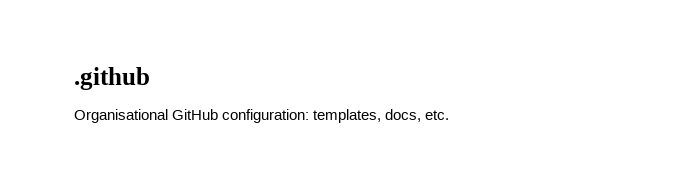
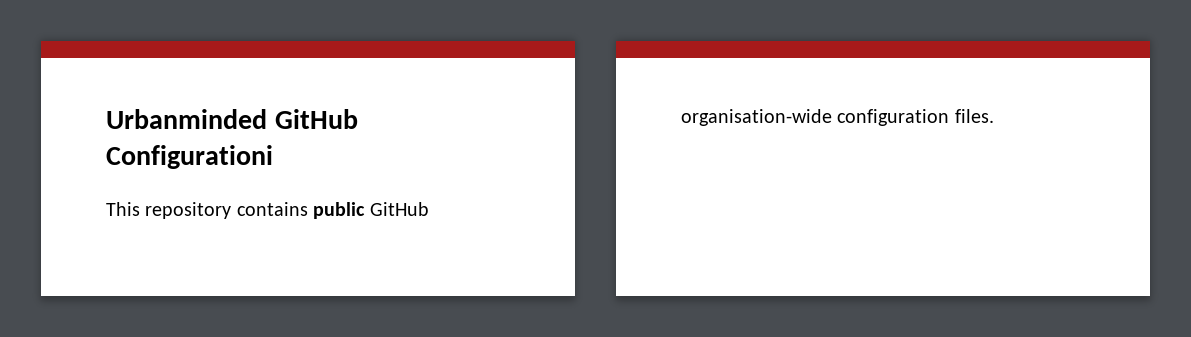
- .github
- Organisational GitHub configuration: templates, docs, etc.
+ Urbanminded GitHub Configurationi
+ This repository contains public GitHub organisation-wide configuration files.

